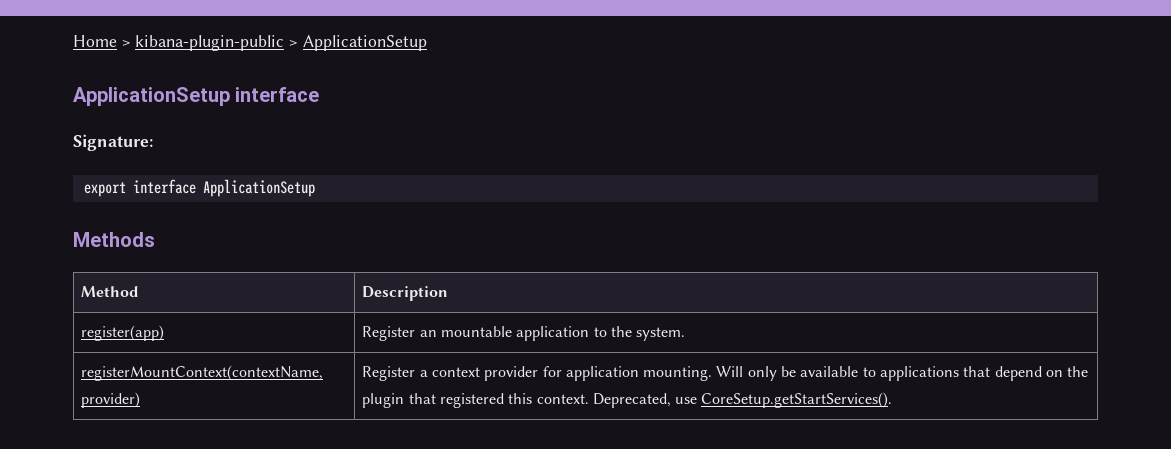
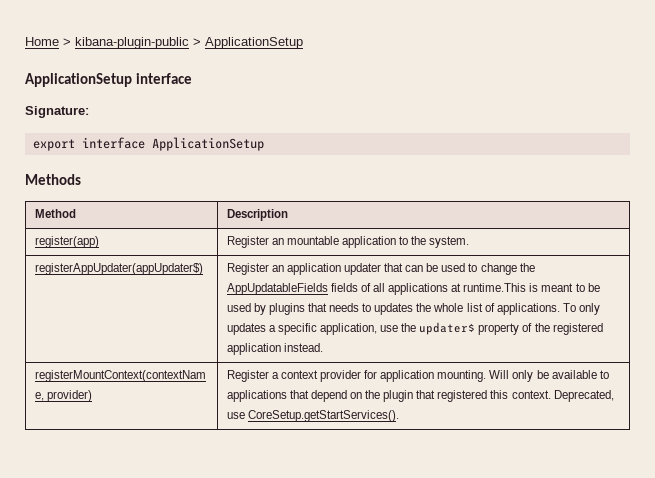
+ registerAppUpdater(appUpdater$) | Register an application updater that can be used to change the AppUpdatableFields fields of all applications at runtime.This is meant to be used by plugins that needs to updates the whole list of applications. To only updates a specific application, use the updater$ property of the registered application instead.

